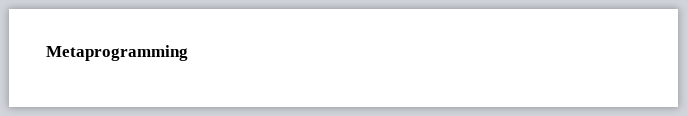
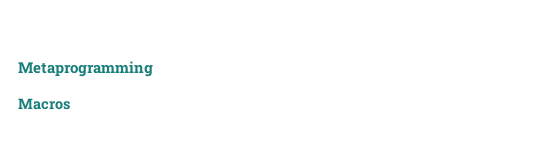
+ Macros

